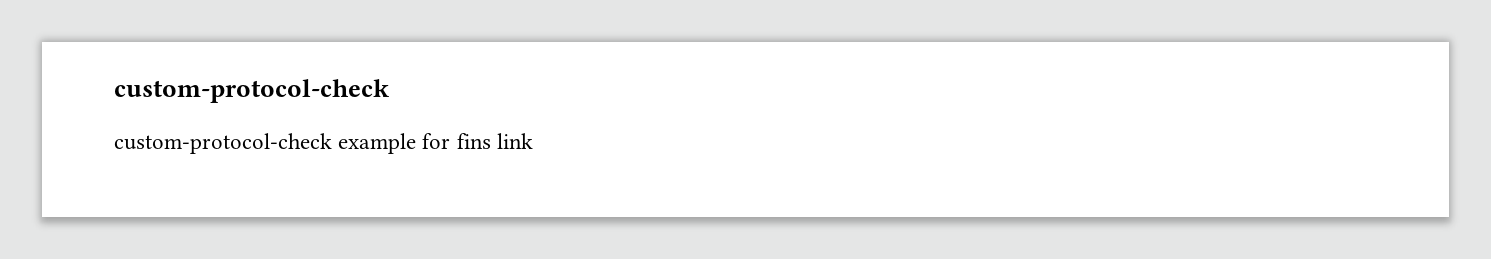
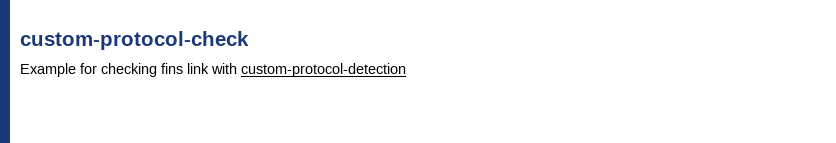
- custom-protocol-check example for fins link
+ Example for checking fins link with custom-protocol-detection

